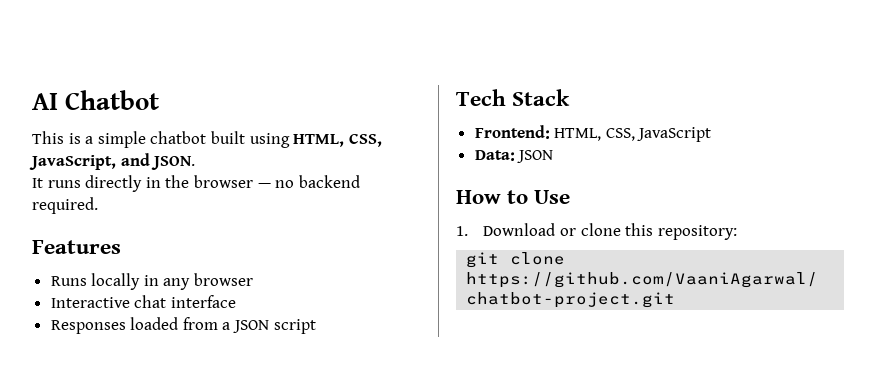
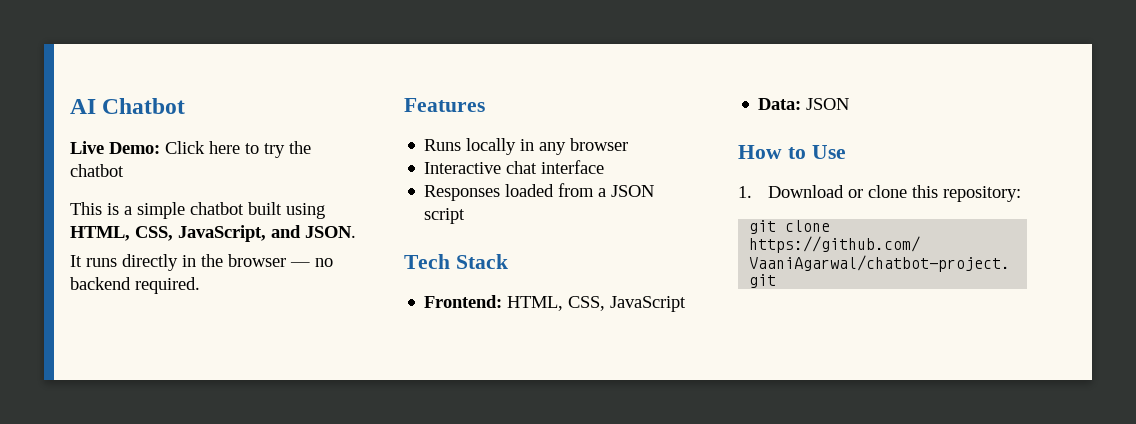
+ Live Demo: Click here to try the chatbot

